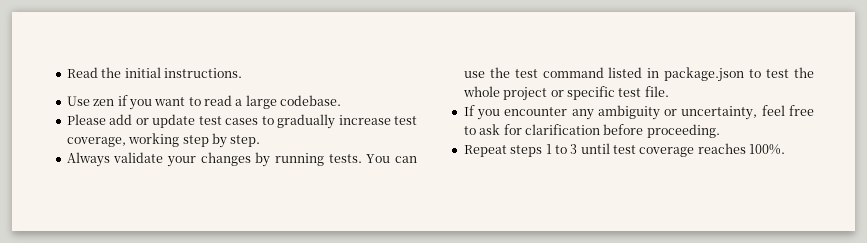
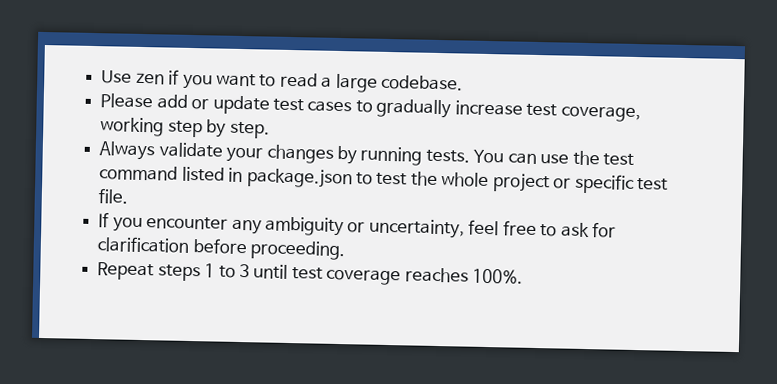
- Read the initial instructions.

